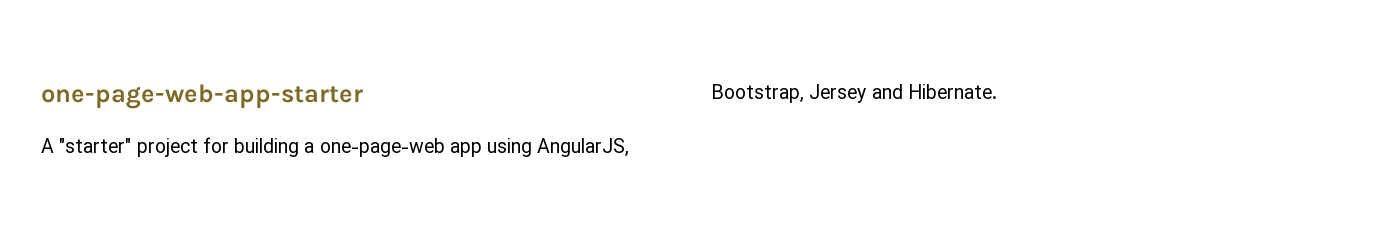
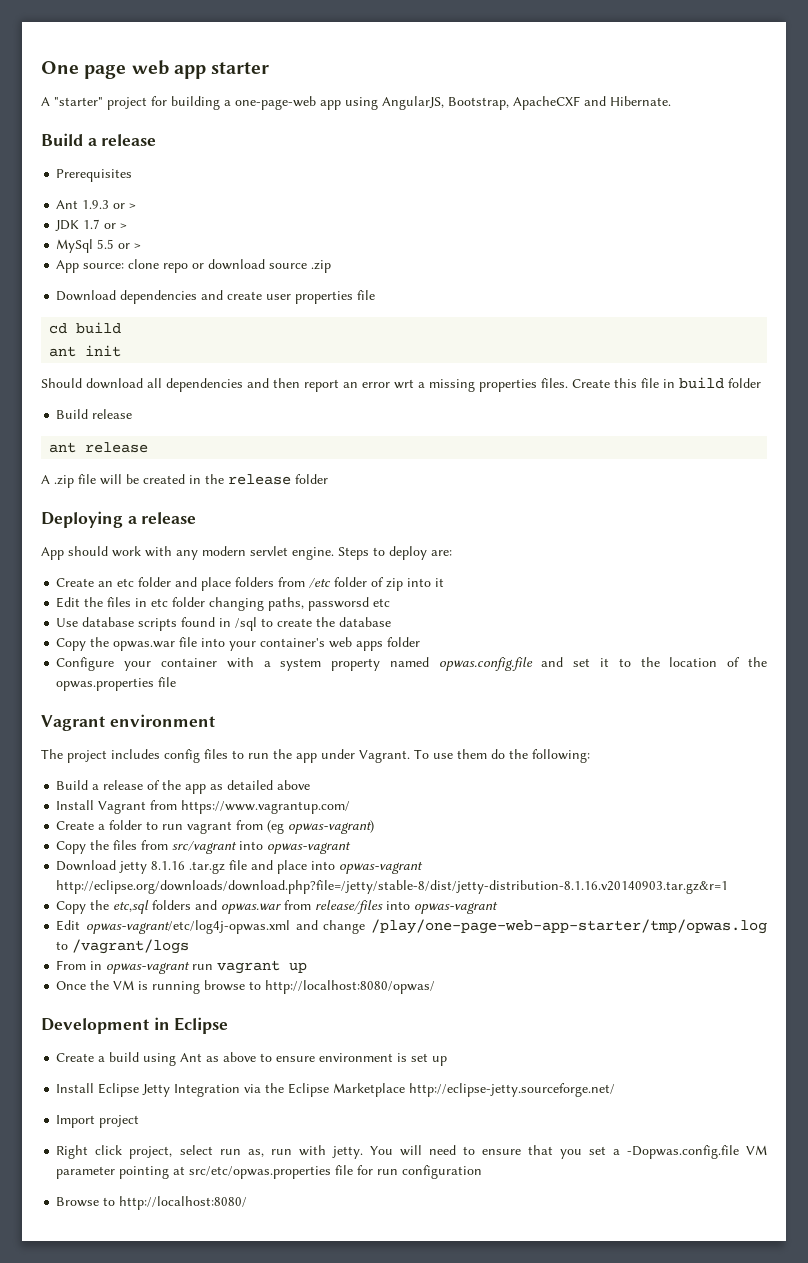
- one-page-web-app-starter
+ One page web app starter
- A "starter" project for building a one-page-web app using AngularJS, Bootstrap, Jersey and Hibernate.
+ A "starter" project for building a one-page-web app using AngularJS, Bootstrap, ApacheCXF and Hibernate.
+ Build a release
+ Prerequisites
+ Ant 1.9.3 or >
+ JDK 1.7 or >
+ MySql 5.5 or >
+ App source: clone repo or download source .zip
+ Download dependencies and create user properties file
+ cd build
+ ant init
+ Should download all dependencies and then report an error wrt a missing properties files. Create this file in build folder
+ Build release
+ ant release
+ A .zip file will be created in the release folder
+ Deploying a release
+ App should work with any modern servlet engine. Steps to deploy are:
+ Create an etc folder and place folders from /etc folder of zip into it
+ Edit the files in etc folder changing paths, passworsd etc
+ Use database scripts found in /sql to create the database
+ Copy the opwas.war file into your container's web apps folder
+ Configure your container with a system property named opwas.config.file and set it to the location of the opwas.properties file
+ Vagrant environment
+ The project includes config files to run the app under Vagrant. To use them do the following:
+ Build a release of the app as detailed above
+ Install Vagrant from https://www.vagrantup.com/
+ Create a folder to run vagrant from (eg opwas-vagrant)
+ Copy the files from src/vagrant into opwas-vagrant
+ Download jetty 8.1.16 .tar.gz file and place into opwas-vagrant http://eclipse.org/downloads/download.php?file=/jetty/stable-8/dist/jetty-distribution-8.1.16.v20140903.tar.gz&r=1
+ Copy the etc,sql folders and opwas.war from release/files into opwas-vagrant
+ Edit opwas-vagrant/etc/log4j-opwas.xml and change /play/one-page-web-app-starter/tmp/opwas.log to /vagrant/logs
+ From in opwas-vagrant run vagrant up
+ Once the VM is running browse to http://localhost:8080/opwas/
+ Development in Eclipse
+ Create a build using Ant as above to ensure environment is set up
+ Install Eclipse Jetty Integration via the Eclipse Marketplace http://eclipse-jetty.sourceforge.net/
+ Import project
+ Right click project, select run as, run with jetty. You will need to ensure that you set a -Dopwas.config.file VM parameter pointing at src/etc/opwas.properties file for run configuration
+ Browse to http://localhost:8080/

